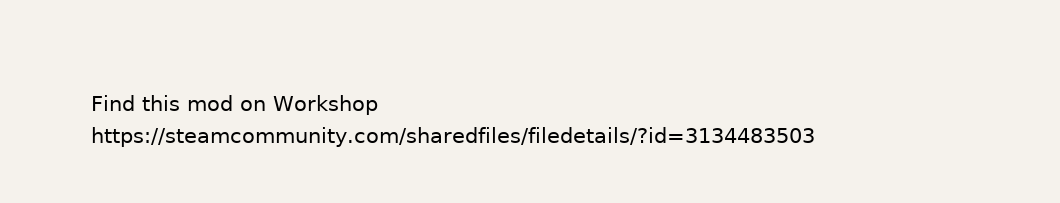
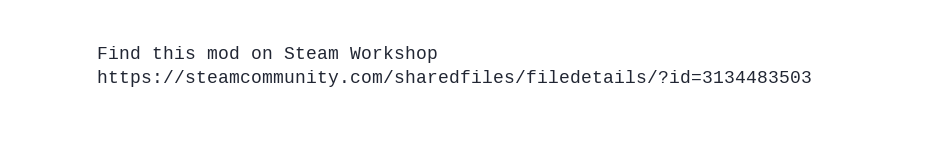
- Find this mod on Workshop https://steamcommunity.com/sharedfiles/filedetails/?id=3134483503
+ Find this mod on Steam Workshop https://steamcommunity.com/sharedfiles/filedetails/?id=3134483503

